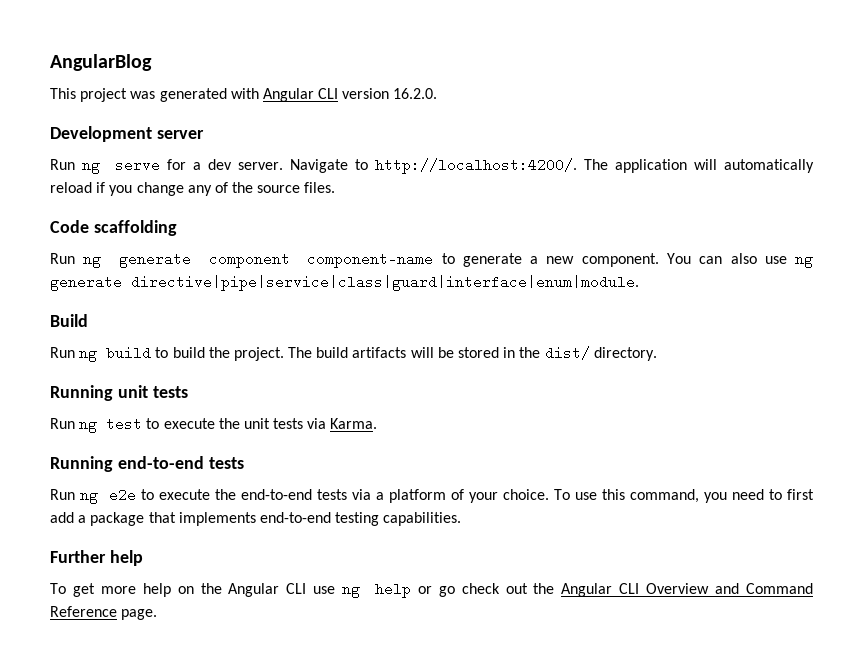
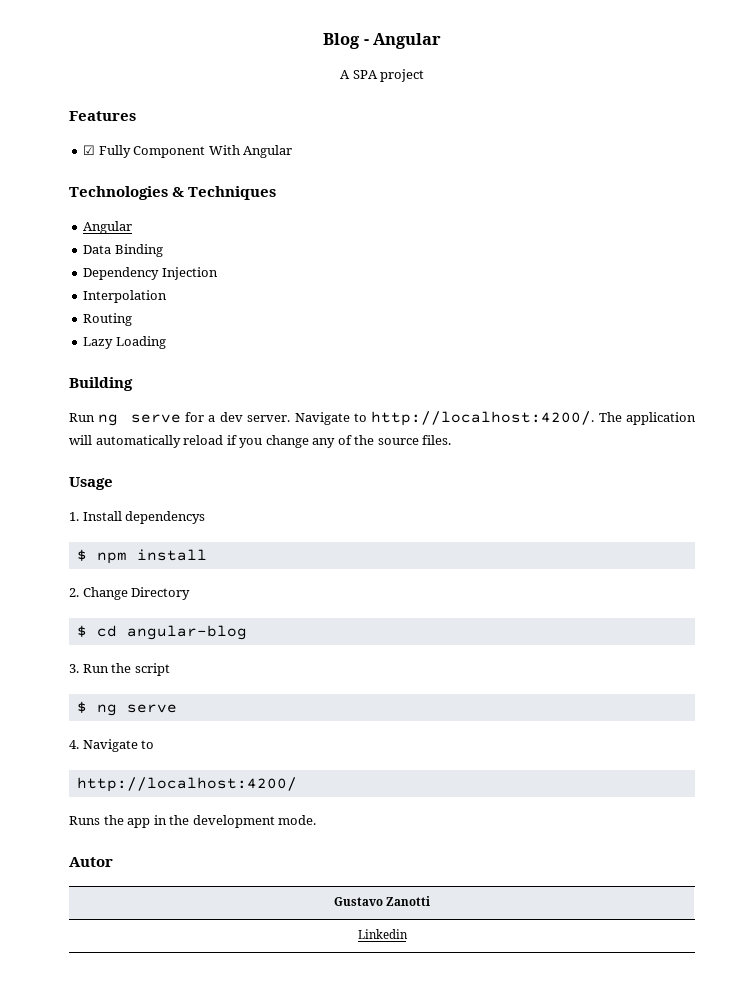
- AngularBlog
- This project was generated with Angular CLI version 16.2.0.
- Development server
+ Blog - Angular
+ A SPA project
+ Features
+ ☑ Fully Component With Angular
+ Technologies & Techniques
+ Angular
+ Data Binding
+ Dependency Injection
+ Interpolation
+ Routing
+ Lazy Loading
+ Building
- Code scaffolding
- Run ng generate component component-name to generate a new component. You can also use ng generate directive|pipe|service|class|guard|interface|enum|module.
- Build
- Run ng build to build the project. The build artifacts will be stored in the dist/ directory.
- Running unit tests
- Run ng test to execute the unit tests via Karma.
- Running end-to-end tests
- Run ng e2e to execute the end-to-end tests via a platform of your choice. To use this command, you need to first add a package that implements end-to-end testing capabilities.
- Further help
- To get more help on the Angular CLI use ng help or go check out the Angular CLI Overview and Command Reference page.
+ Usage
+ 1. Install dependencys
+ $ npm install
+ 2. Change Directory
+ $ cd angular-blog
+ 3. Run the script
+ $ ng serve
+ 4. Navigate to
+ http://localhost:4200/
+ Runs the app in the development mode.
+ Autor
+ Gustavo Zanotti
+ Linkedin

